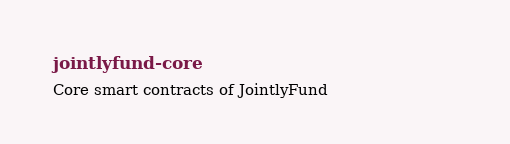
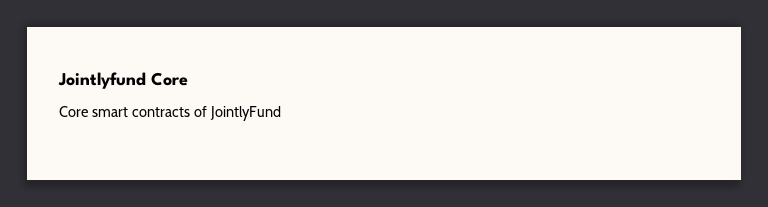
- jointlyfund-core
+ Jointlyfund Core

